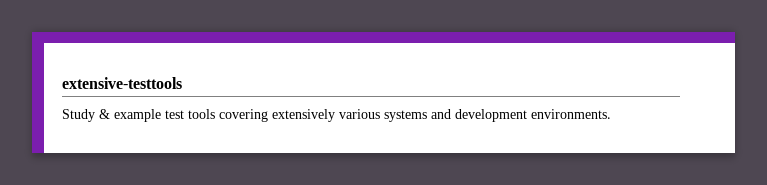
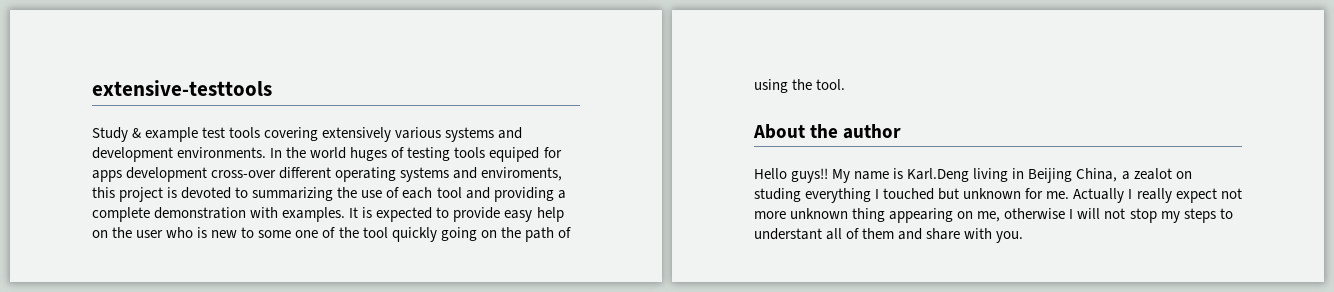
+ In the world huges of testing tools equiped for apps development cross-over different operating systems and enviroments, this project is devoted to summarizing the use of each tool and providing a complete demonstration with examples. It is expected to provide easy help on the user who is new to some one of the tool quickly going on the path of using the tool.
+ About the author
+ Hello guys!! My name is Karl.Deng living in Beijing China, a zealot on studing everything I touched but unknown for me. Actually I really expect not more unknown thing appearing on me, otherwise I will not stop my steps to understant all of them and share with you.

